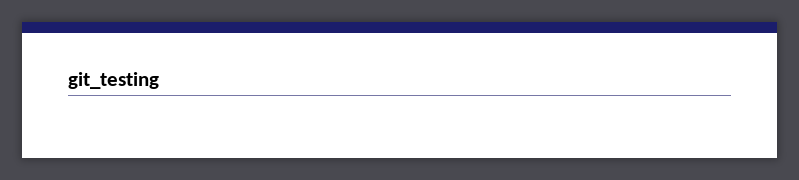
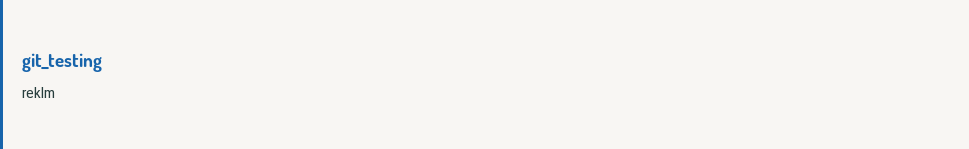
+ reklm

